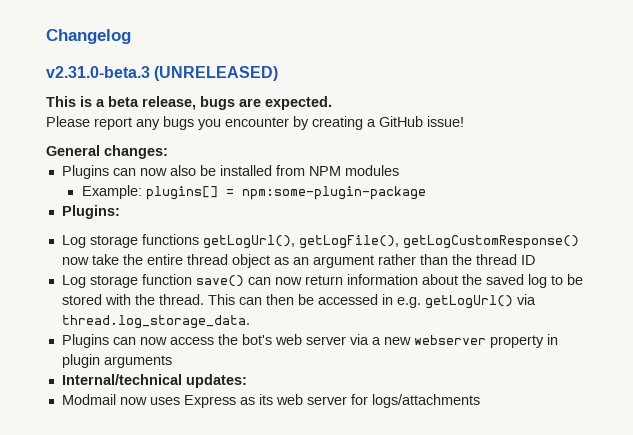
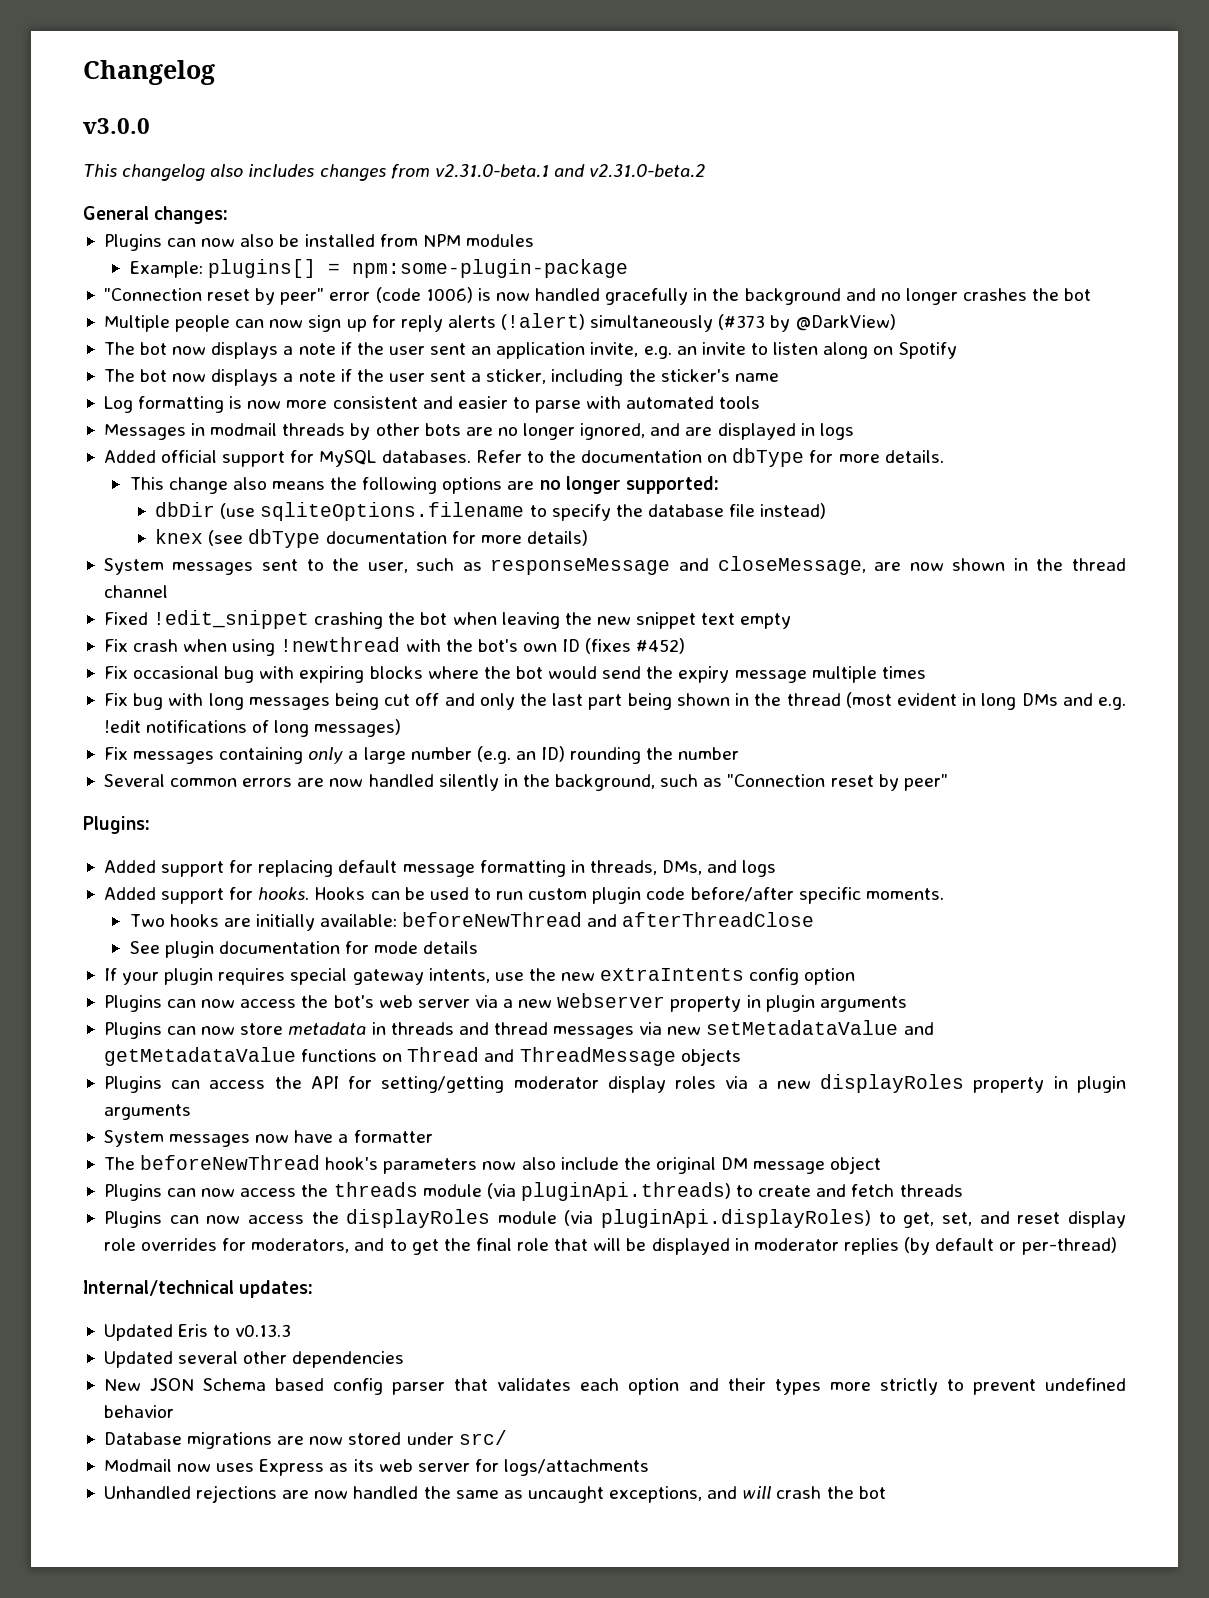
- v2.31.0-beta.3 (UNRELEASED)
- This is a beta release, bugs are expected.
- Please report any bugs you encounter by creating a GitHub issue!
+ v3.0.0
+ This changelog also includes changes from v2.31.0-beta.1 and v2.31.0-beta.2
+ "Connection reset by peer" error (code 1006) is now handled gracefully in the background and no longer crashes the bot
+ Multiple people can now sign up for reply alerts (!alert) simultaneously (#373 by @DarkView)
+ The bot now displays a note if the user sent an application invite, e.g. an invite to listen along on Spotify
+ The bot now displays a note if the user sent a sticker, including the sticker's name
+ Log formatting is now more consistent and easier to parse with automated tools
+ Messages in modmail threads by other bots are no longer ignored, and are displayed in logs
+ Added official support for MySQL databases. Refer to the documentation on dbType for more details.
+ This change also means the following options are no longer supported:
+ dbDir (use sqliteOptions.filename to specify the database file instead)
+ knex (see dbType documentation for more details)
+ System messages sent to the user, such as responseMessage and closeMessage, are now shown in the thread channel
+ Fixed !edit_snippet crashing the bot when leaving the new snippet text empty
+ Fix crash when using !newthread with the bot's own ID (fixes #452)
+ Fix occasional bug with expiring blocks where the bot would send the expiry message multiple times
+ Fix bug with long messages being cut off and only the last part being shown in the thread (most evident in long DMs and e.g. !edit notifications of long messages)
+ Fix messages containing only a large number (e.g. an ID) rounding the number
+ Several common errors are now handled silently in the background, such as "Connection reset by peer"
  Plugins:
- Log storage functions getLogUrl(), getLogFile(), getLogCustomResponse() now take the entire thread object as an argument rather than the thread ID
- Log storage function save() can now return information about the saved log to be stored with the thread. This can then be accessed in e.g. getLogUrl() via thread.log_storage_data.
+ Added support for replacing default message formatting in threads, DMs, and logs
+ Added support for hooks. Hooks can be used to run custom plugin code before/after specific moments.
+ Two hooks are initially available: beforeNewThread and afterThreadClose
+ See plugin documentation for mode details
+ If your plugin requires special gateway intents, use the new extraIntents config option
+ Plugins can now store metadata in threads and thread messages via new setMetadataValue and getMetadataValue functions on Thread and ThreadMessage objects
+ Plugins can access the API for setting/getting moderator display roles via a new displayRoles property in plugin arguments
+ System messages now have a formatter
+ The beforeNewThread hook's parameters now also include the original DM message object
+ Plugins can now access the threads module (via pluginApi.threads) to create and fetch threads
+ Plugins can now access the displayRoles module (via pluginApi.displayRoles) to get, set, and reset display role overrides for moderators, and to get the final role that will be displayed in moderator replies (by default or per-thread)
  Internal/technical updates:
+ Updated Eris to v0.13.3
+ Updated several other dependencies
+ New JSON Schema based config parser that validates each option and their types more strictly to prevent undefined behavior
+ Database migrations are now stored under src/
+ Unhandled rejections are now handled the same as uncaught exceptions, and will crash the bot

